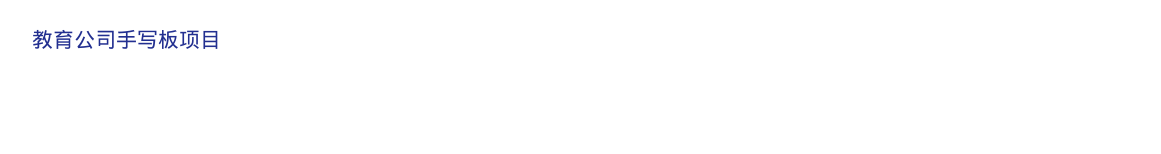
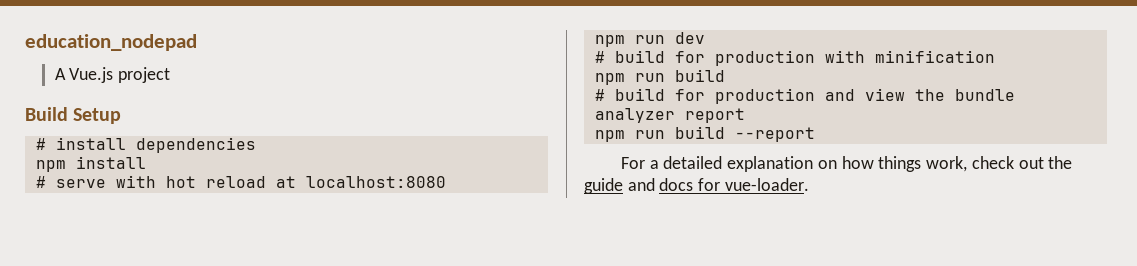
- 教育公司手写板项目
+ education_nodepad
+ A Vue.js project
+ Build Setup
+ # install dependencies
+ npm install
+ # serve with hot reload at localhost:8080
+ npm run dev
+ # build for production with minification
+ npm run build
+ # build for production and view the bundle analyzer report
+ npm run build --report
+ For a detailed explanation on how things work, check out the guide and docs for vue-loader.

